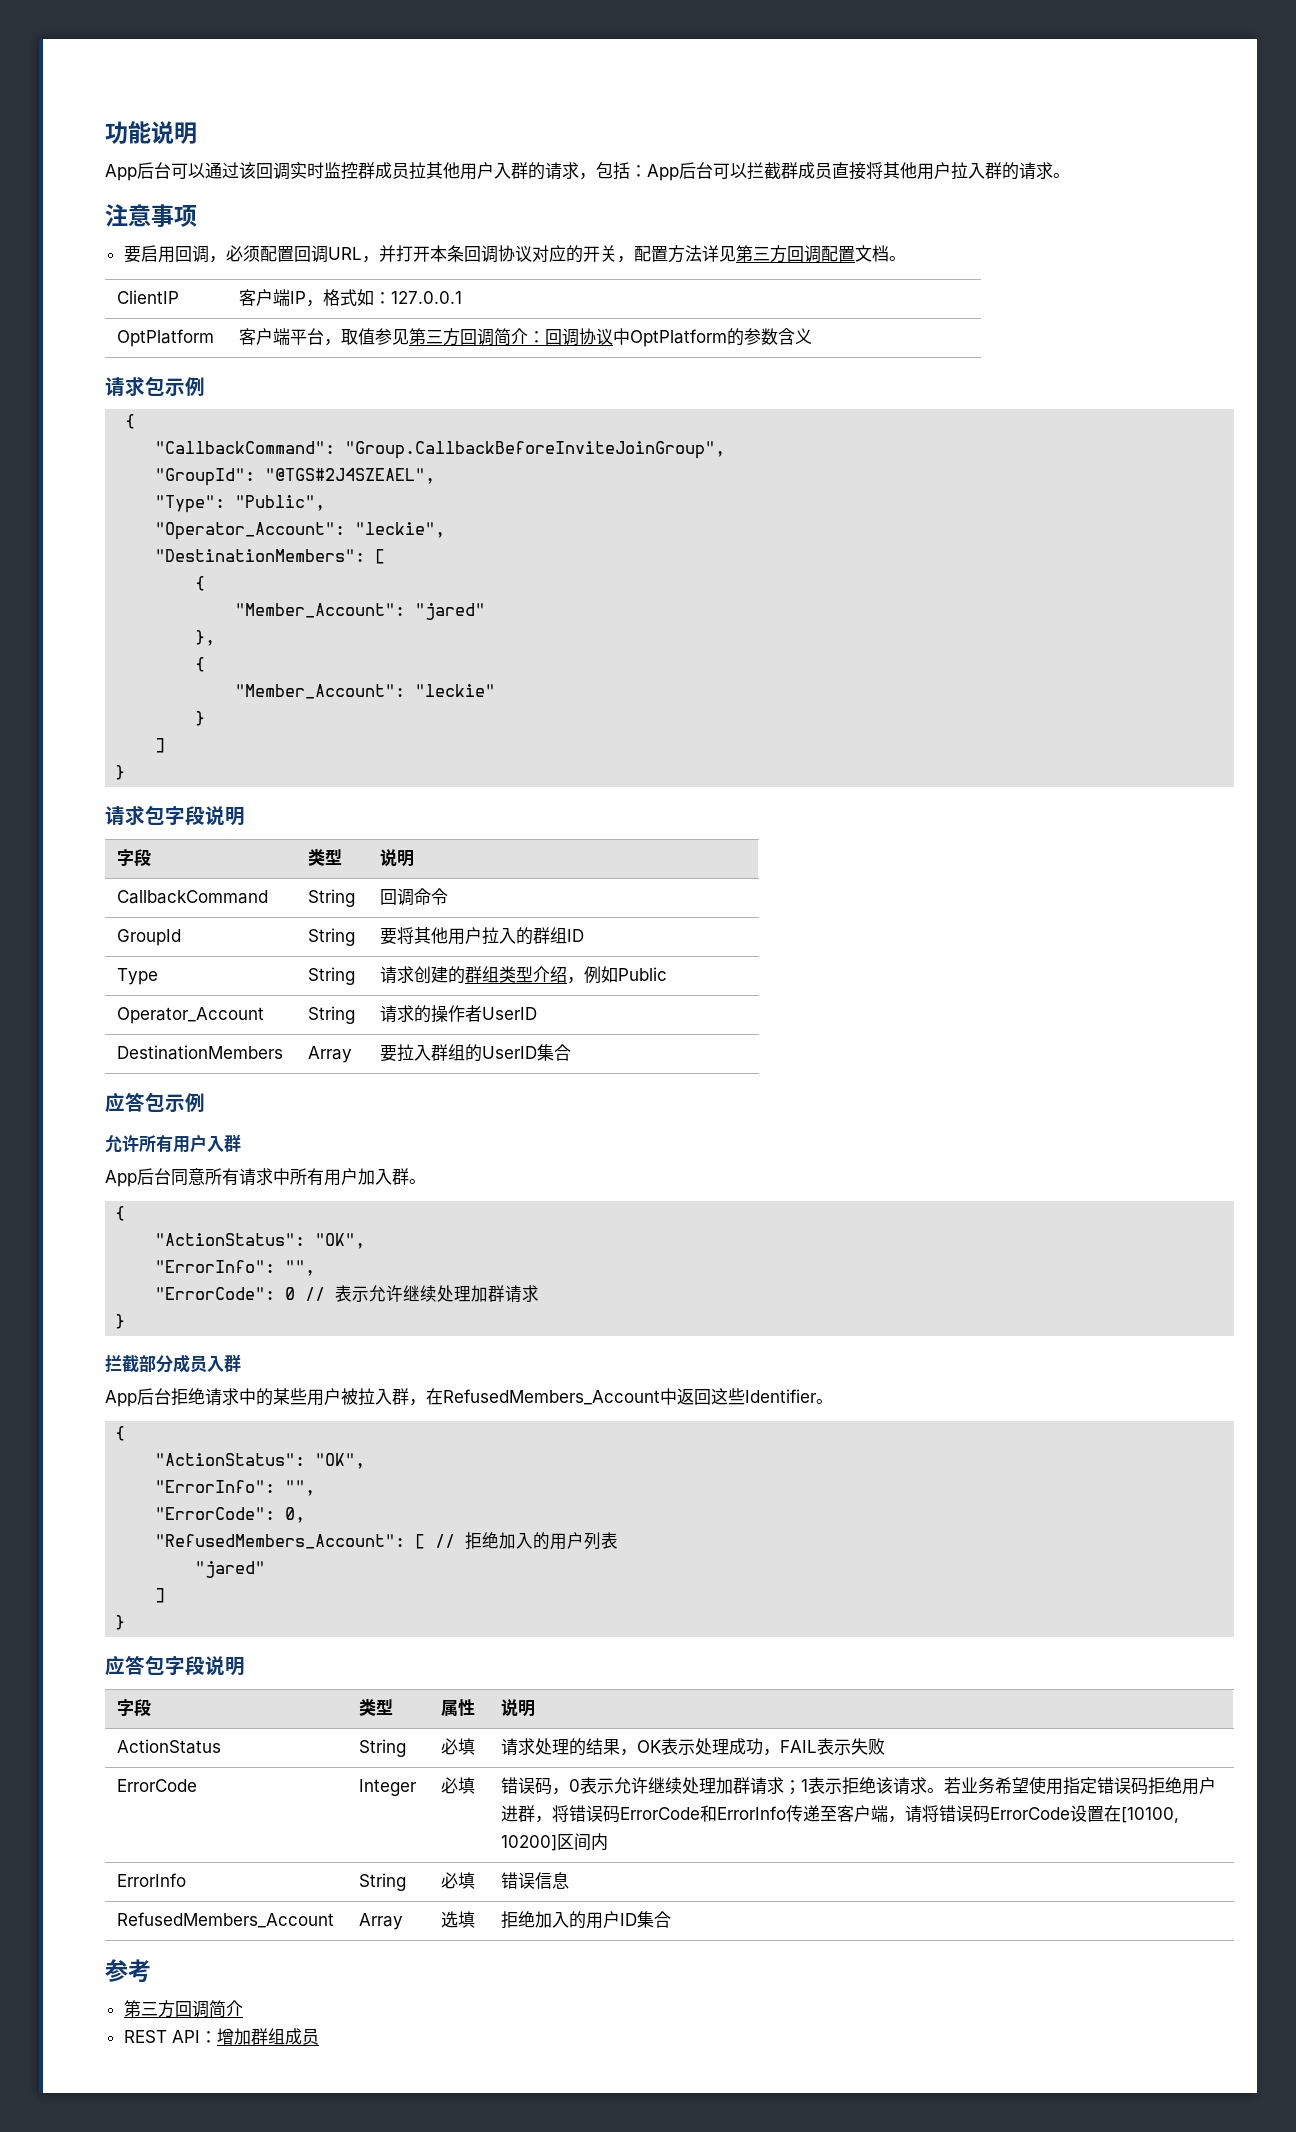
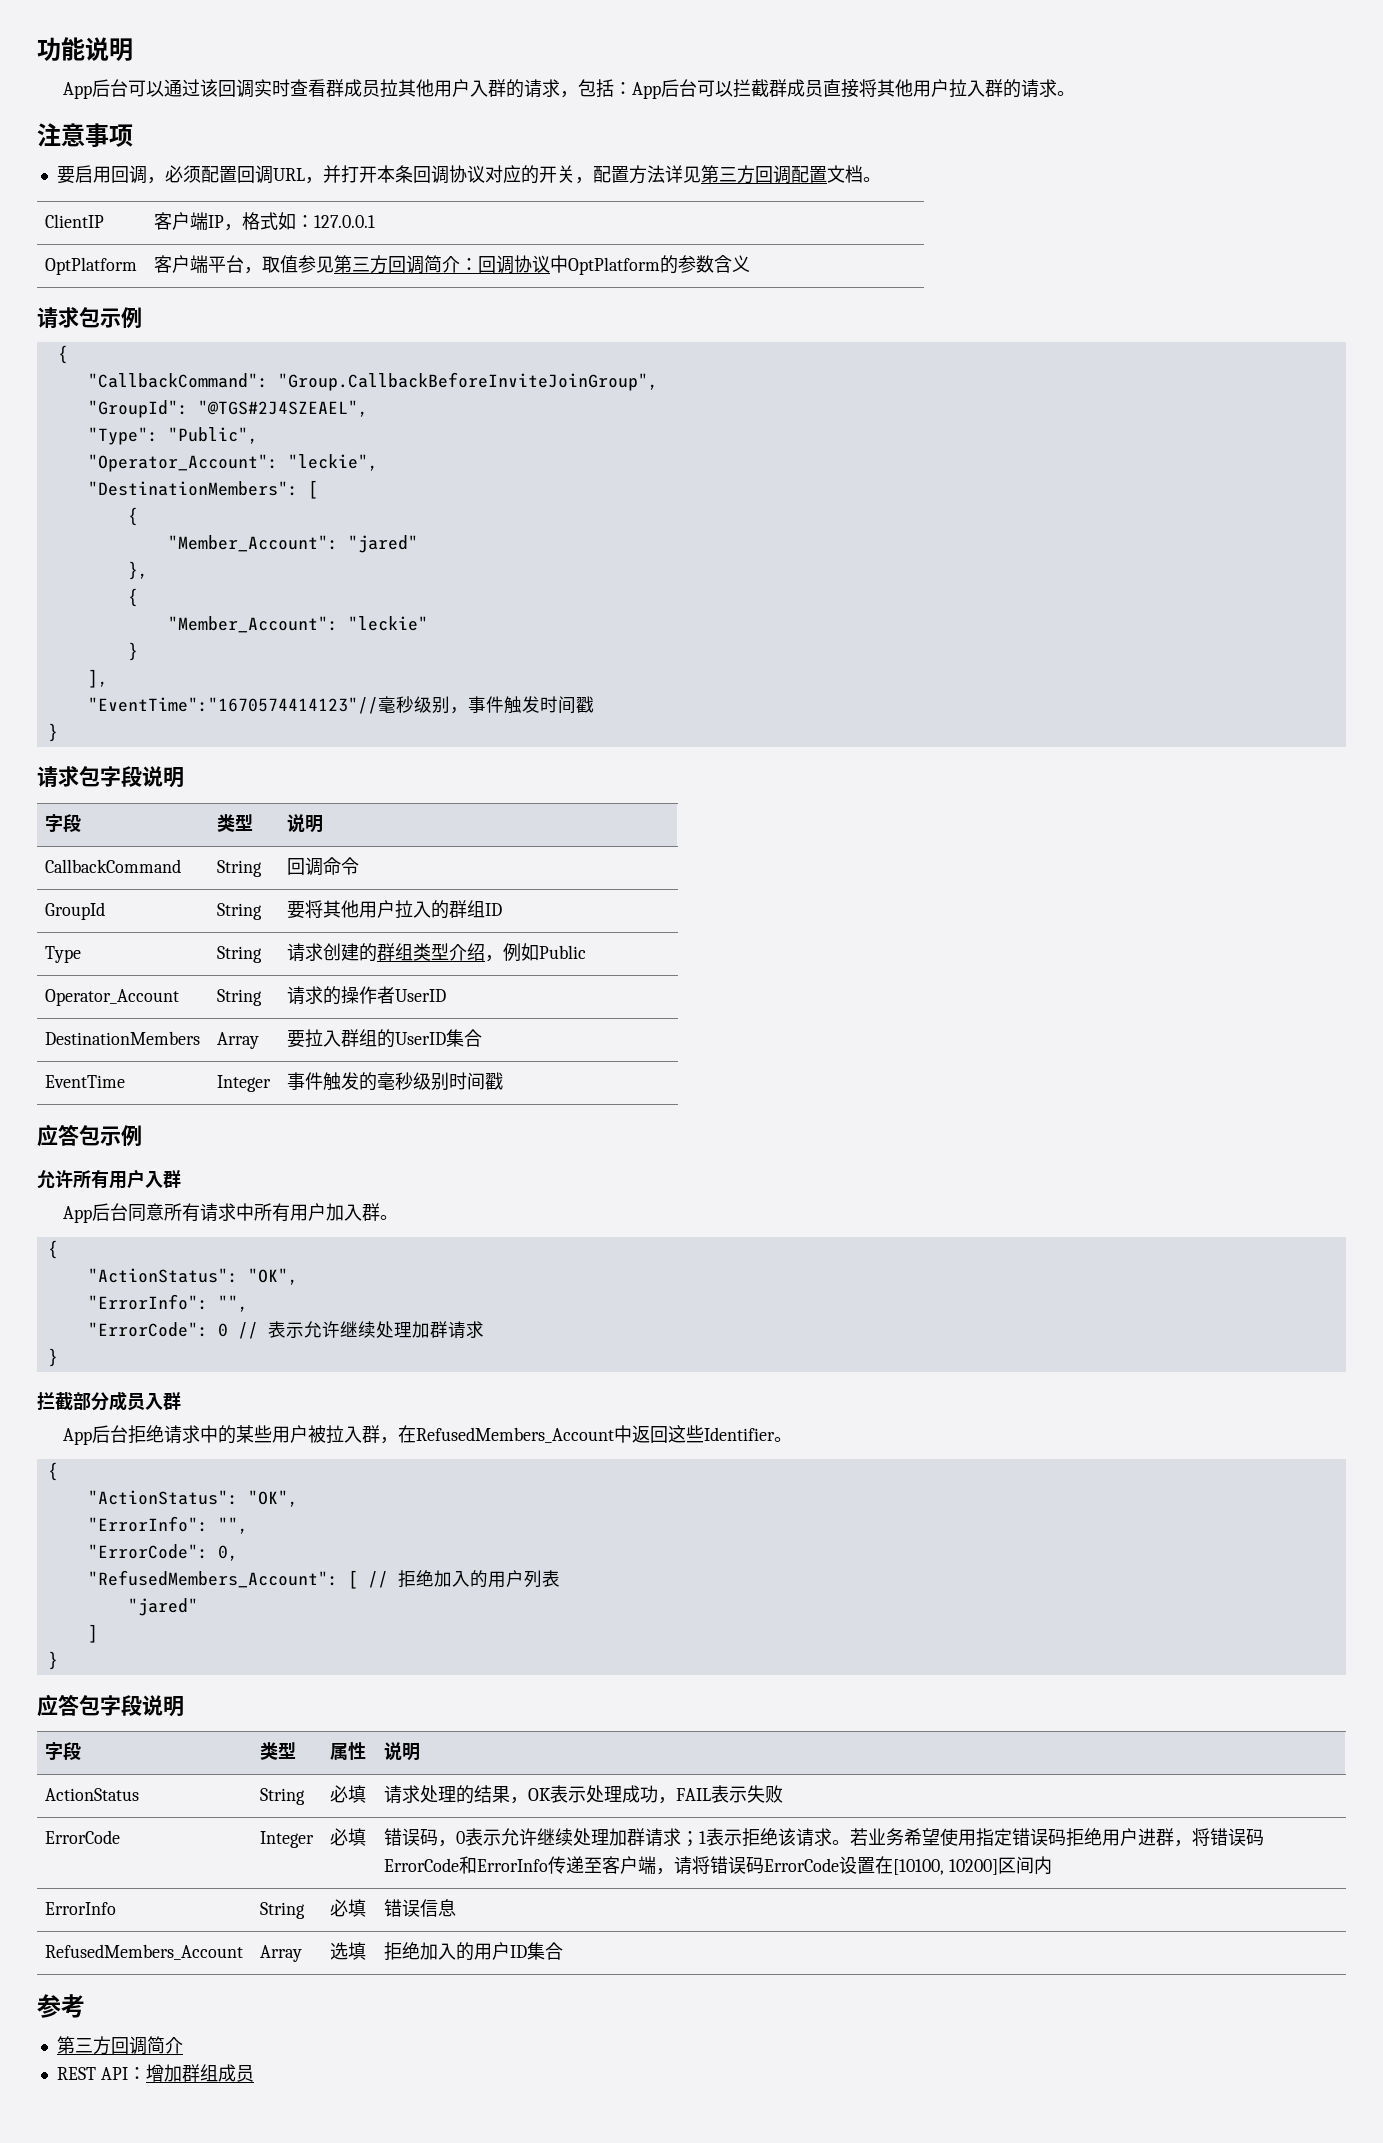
- App后台可以通过该回调实时监控群成员拉其他用户入群的请求，包括：App后台可以拦截群成员直接将其他用户拉入群的请求。
+ App后台可以通过该回调实时查看群成员拉其他用户入群的请求，包括：App后台可以拦截群成员直接将其他用户拉入群的请求。
  "Member_Account": "leckie"
  }
- ]
+ ],
+ "EventTime":"1670574414123"//毫秒级别，事件触发时间戳
+ EventTime | Integer | 事件触发的毫秒级别时间戳

